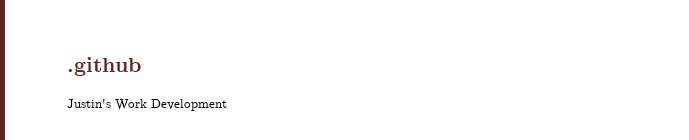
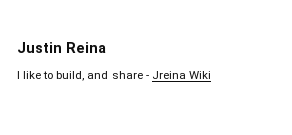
- .github
- Justin's Work Development
+ Justin Reina
+ I like to build, and share - Jreina Wiki

